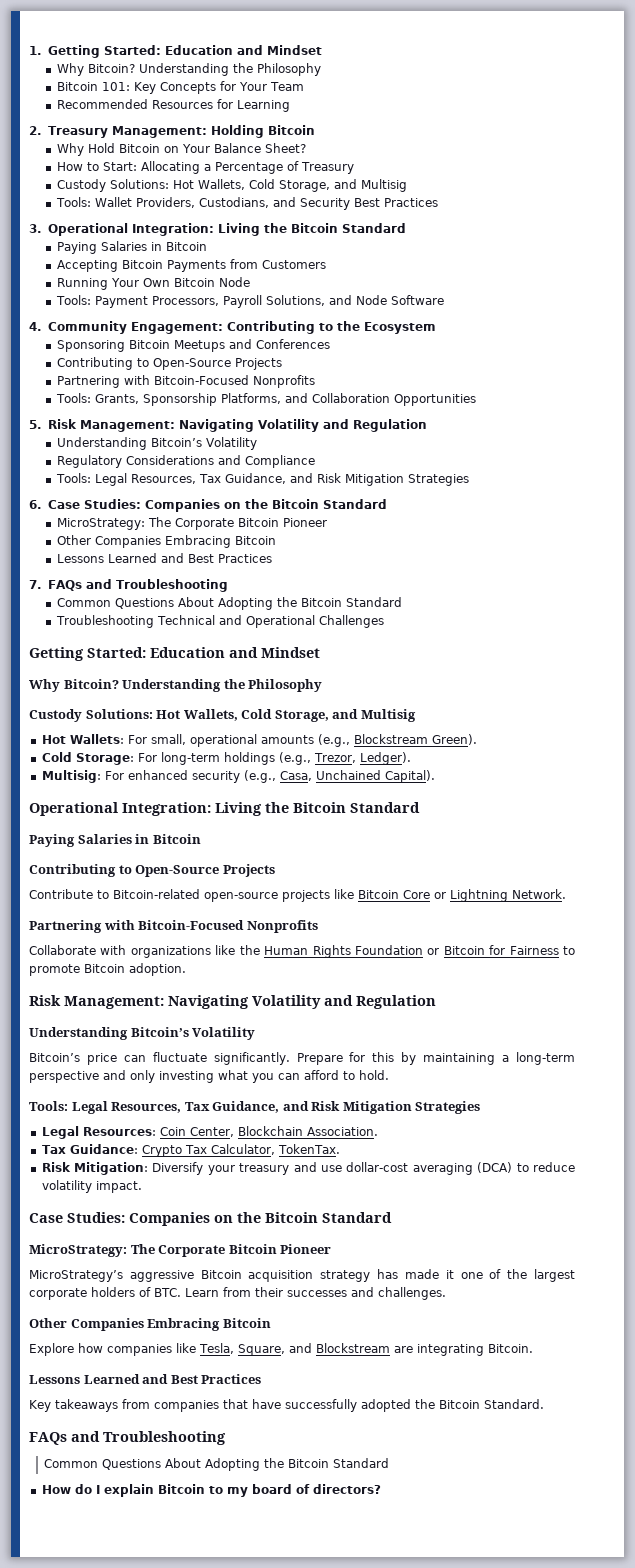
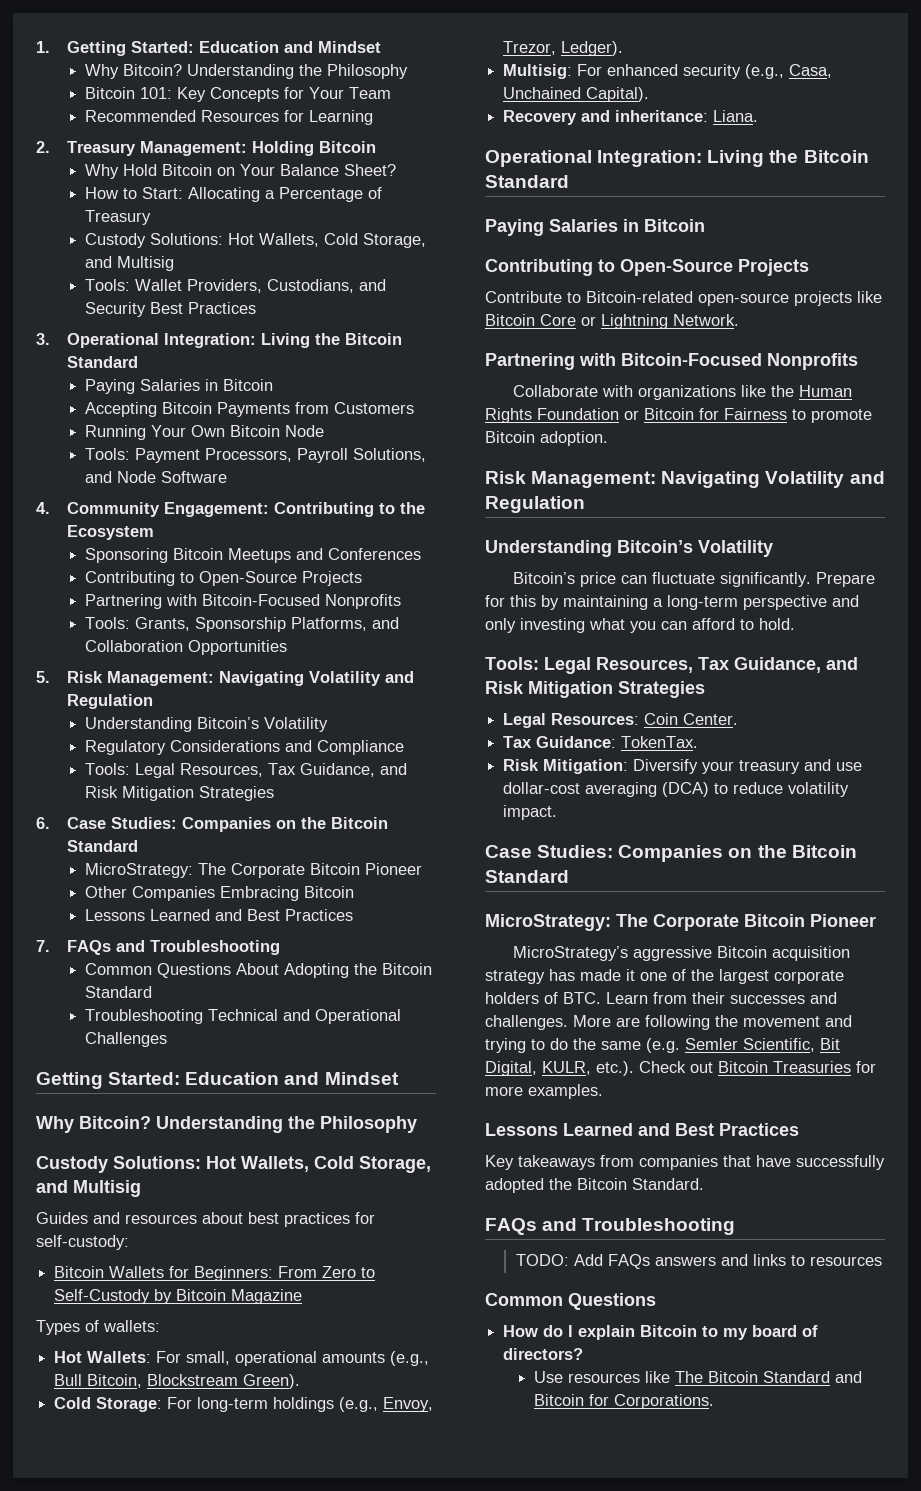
+ Guides and resources about best practices for self-custody:
+ Bitcoin Wallets for Beginners: From Zero to Self-Custody by Bitcoin Magazine
+ Types of wallets:
- Hot Wallets: For small, operational amounts (e.g., Blockstream Green).
+ Hot Wallets: For small, operational amounts (e.g., Bull Bitcoin, Blockstream Green).
- Cold Storage: For long-term holdings (e.g., Trezor, Ledger).
+ Cold Storage: For long-term holdings (e.g., Envoy, Trezor, Ledger).
+ Recovery and inheritance: Liana.
- Legal Resources: Coin Center, Blockchain Association.
+ Legal Resources: Coin Center.
- Tax Guidance: Crypto Tax Calculator, TokenTax.
+ Tax Guidance: TokenTax.
- MicroStrategy’s aggressive Bitcoin acquisition strategy has made it one of the largest corporate holders of BTC. Learn from their successes and challenges.
- Other Companies Embracing Bitcoin
- Explore how companies like Tesla, Square, and Blockstream are integrating Bitcoin.
+ MicroStrategy’s aggressive Bitcoin acquisition strategy has made it one of the largest corporate holders of BTC. Learn from their successes and challenges. More are following the movement and trying to do the same (e.g. Semler Scientific, Bit Digital, KULR, etc.). Check out Bitcoin Treasuries for more examples.
  Key takeaways from companies that have successfully adopted the Bitcoin Standard.
  FAQs and Troubleshooting
- Common Questions About Adopting the Bitcoin Standard
+ TODO: Add FAQs answers and links to resources
+ Common Questions
+ Use resources like The Bitcoin Standard and Bitcoin for Corporations.

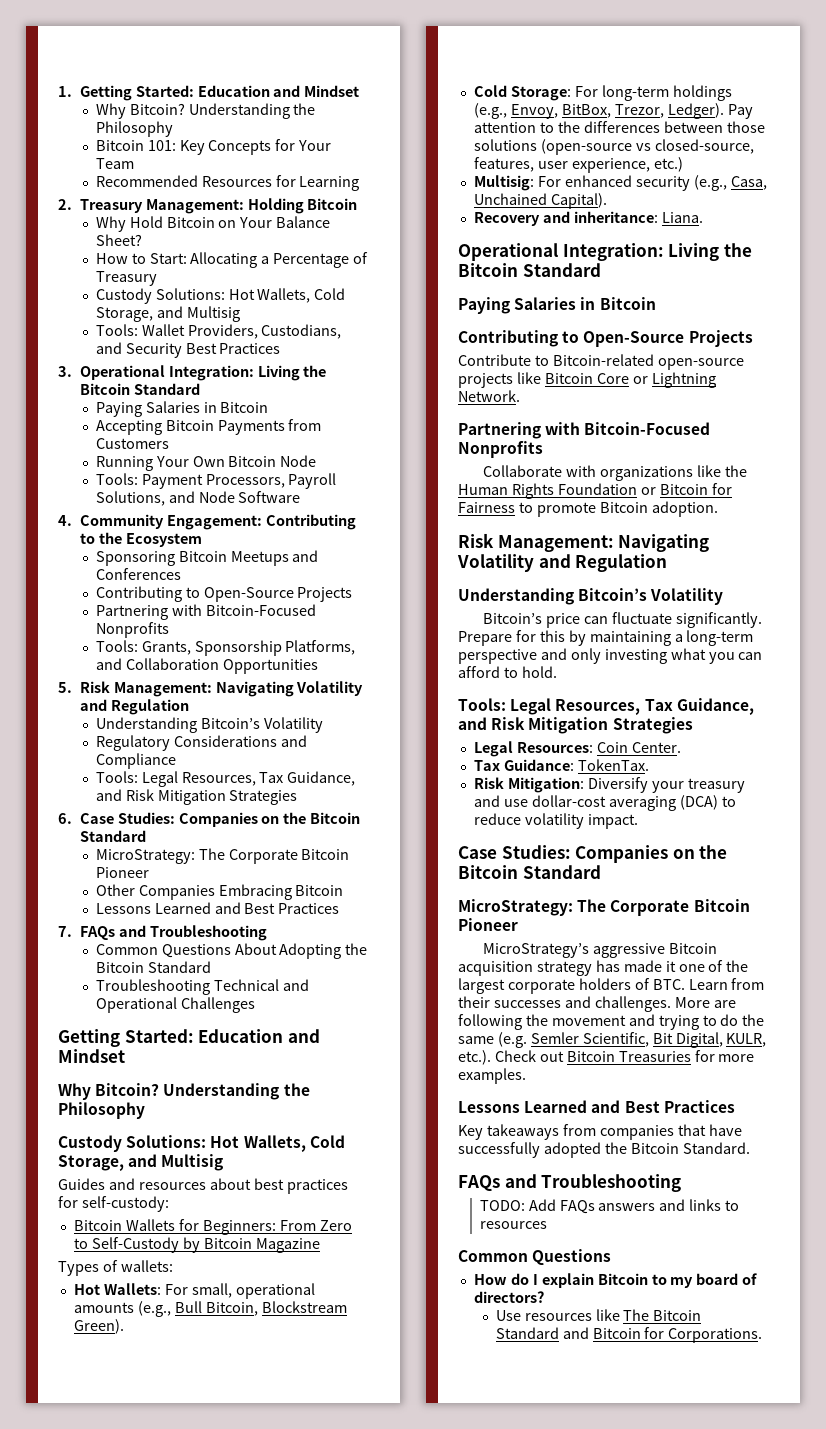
- Cold Storage: For long-term holdings (e.g., Envoy, Trezor, Ledger).
+ Cold Storage: For long-term holdings (e.g., Envoy, BitBox, Trezor, Ledger). Pay attention to the differences between those solutions (open-source vs closed-source, features, user experience, etc.)

